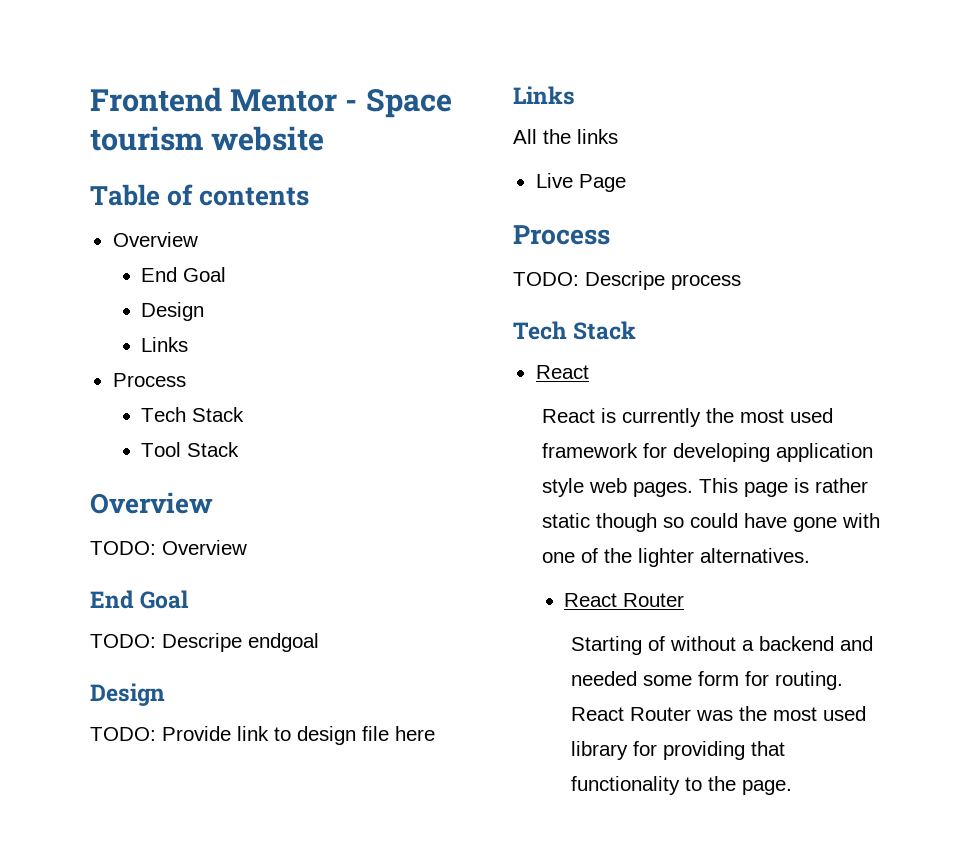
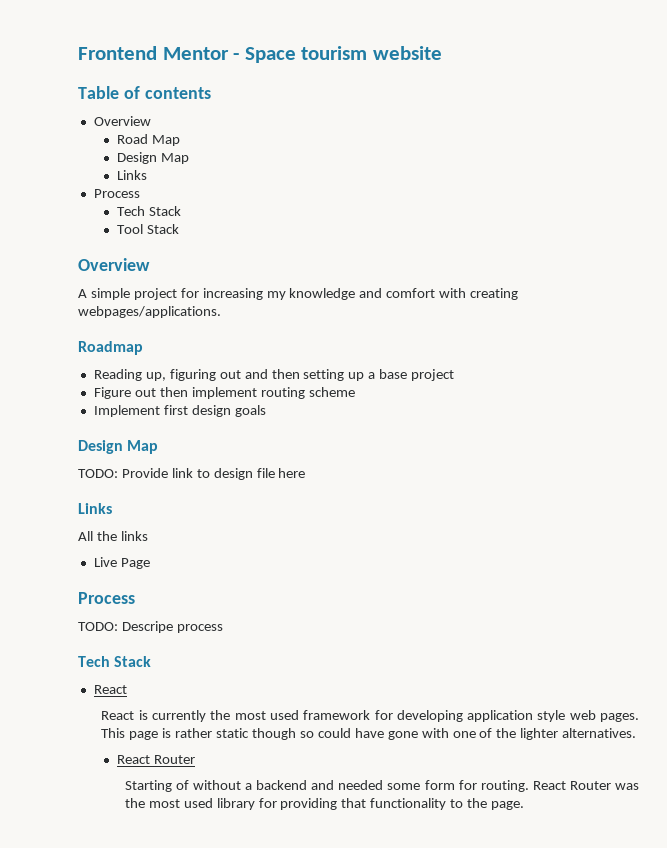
  Table of contents
  Overview
- End Goal
- Design
+ Road Map
+ Design Map
- TODO: Overview
- End Goal
- TODO: Descripe endgoal
- Design
+ A simple project for increasing my knowledge and comfort with creating webpages/applications.
+ Roadmap
+ Reading up, figuring out and then setting up a base project
+ Figure out then implement routing scheme
+ Implement first design goals
+ Design Map

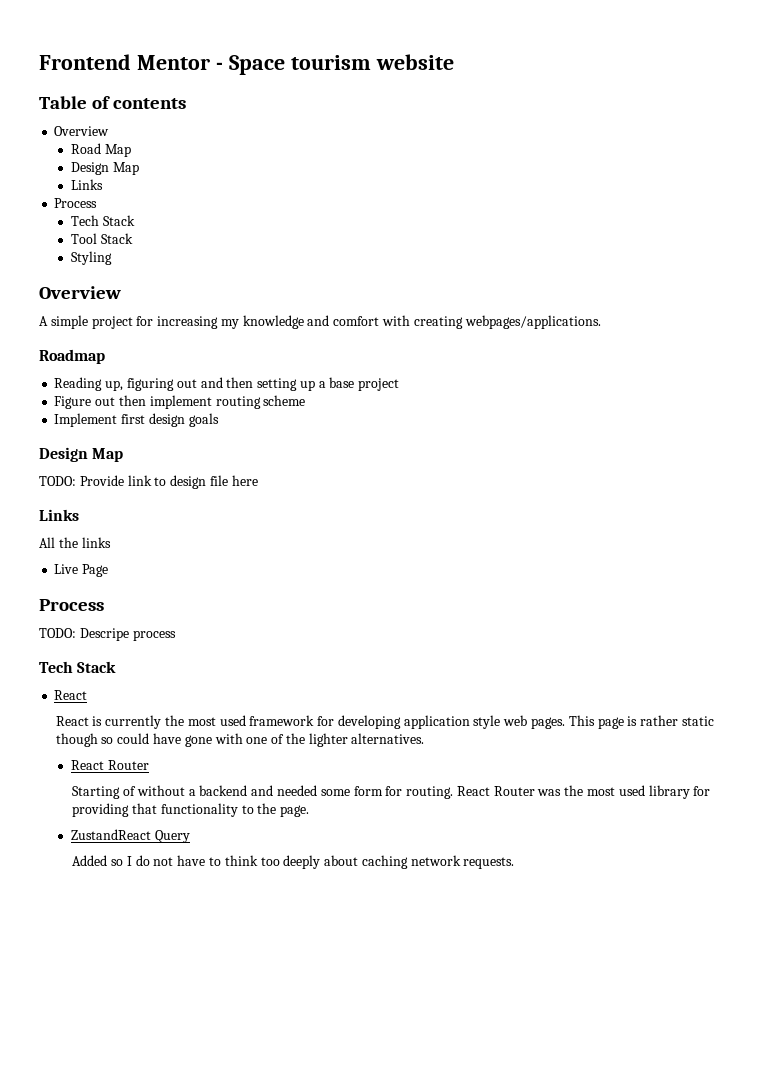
+ Styling
+ ZustandReact Query
+ Added so I do not have to think too deeply about caching network requests.

